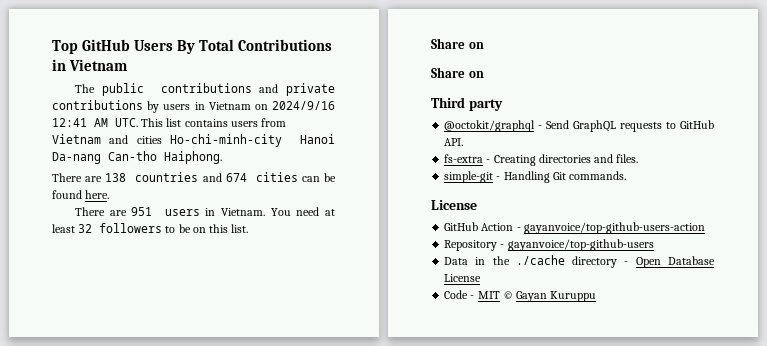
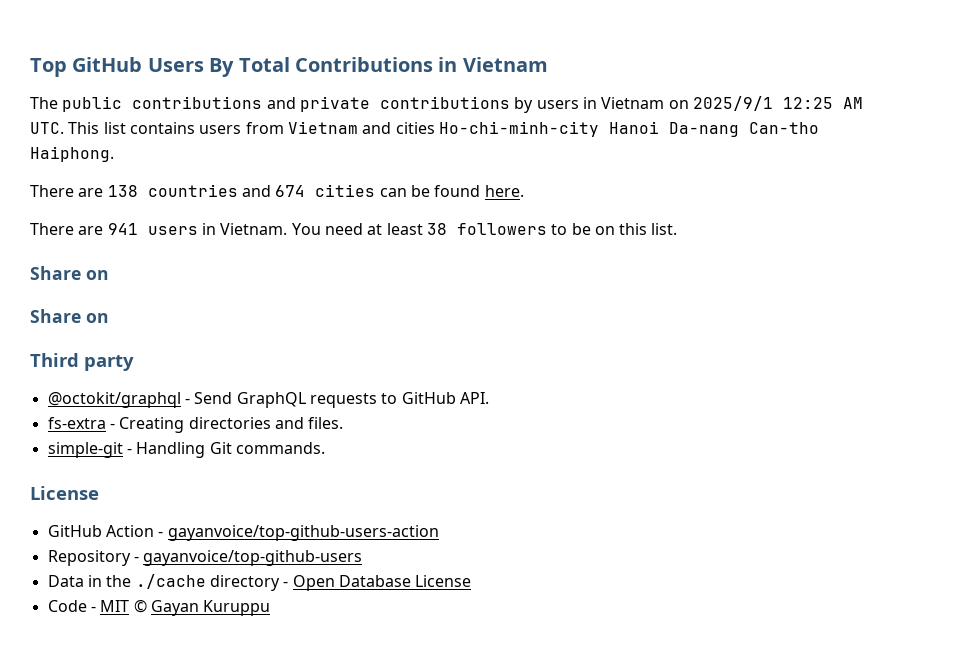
- The public contributions and private contributions by users in Vietnam on 2024/9/16 12:41 AM UTC. This list contains users from Vietnam and cities Ho-chi-minh-city Hanoi Da-nang Can-tho Haiphong.
+ The public contributions and private contributions by users in Vietnam on 2025/9/1 12:25 AM UTC. This list contains users from Vietnam and cities Ho-chi-minh-city Hanoi Da-nang Can-tho Haiphong.
- There are 951 users in Vietnam.
+ There are 941 users in Vietnam.
- You need at least 32 followers to be on this list.
+ You need at least 38 followers to be on this list.

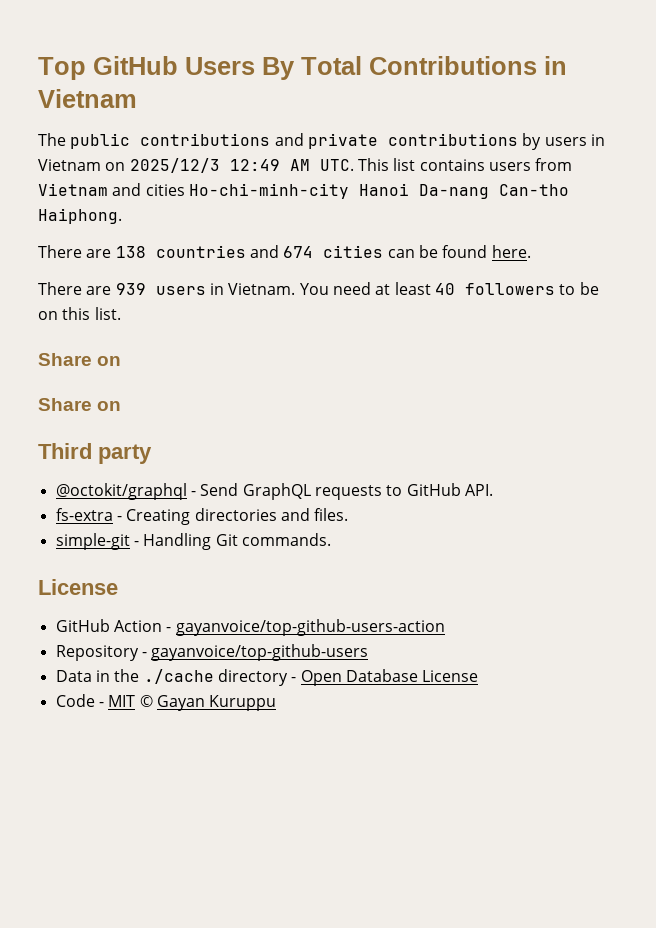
- The public contributions and private contributions by users in Vietnam on 2025/9/1 12:25 AM UTC. This list contains users from Vietnam and cities Ho-chi-minh-city Hanoi Da-nang Can-tho Haiphong.
+ The public contributions and private contributions by users in Vietnam on 2025/12/3 12:49 AM UTC. This list contains users from Vietnam and cities Ho-chi-minh-city Hanoi Da-nang Can-tho Haiphong.
- There are 941 users in Vietnam.
+ There are 939 users in Vietnam.
- You need at least 38 followers to be on this list.
+ You need at least 40 followers to be on this list.

